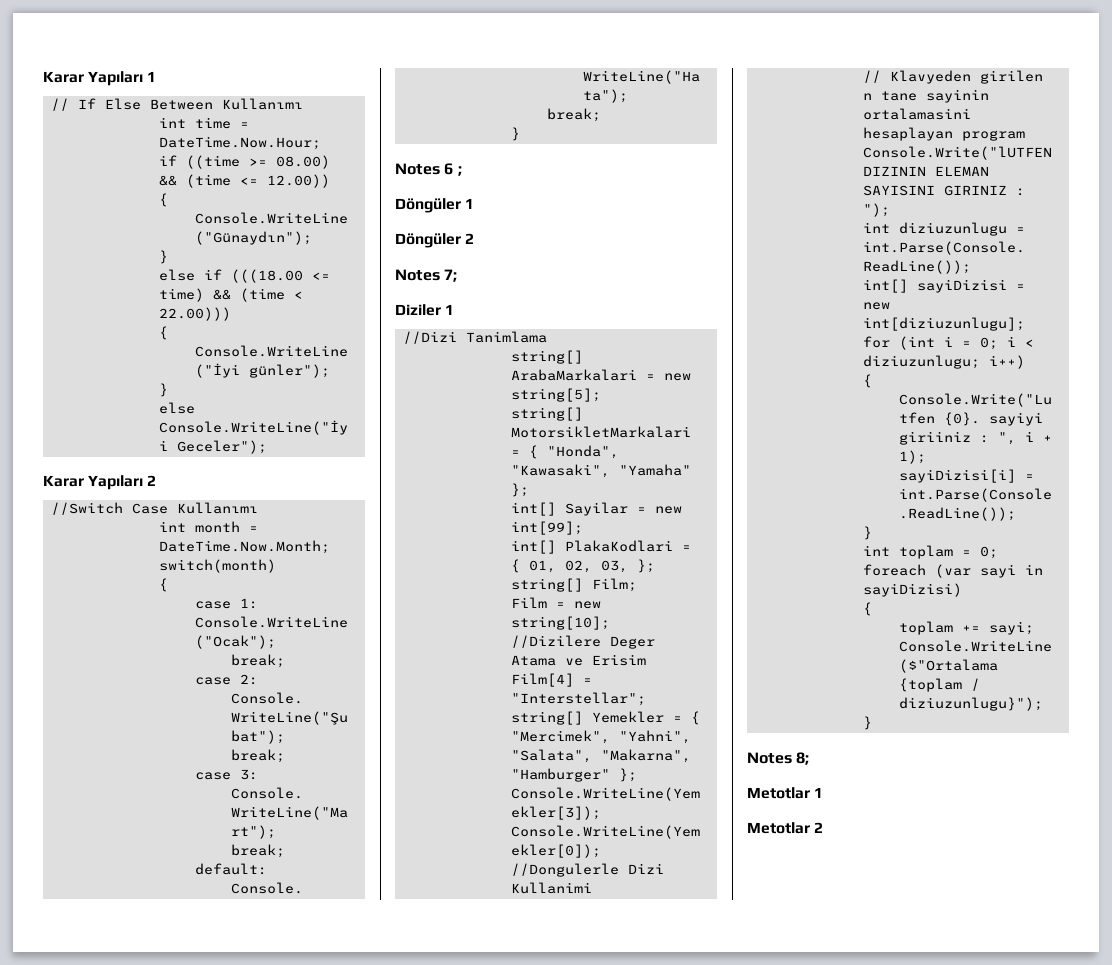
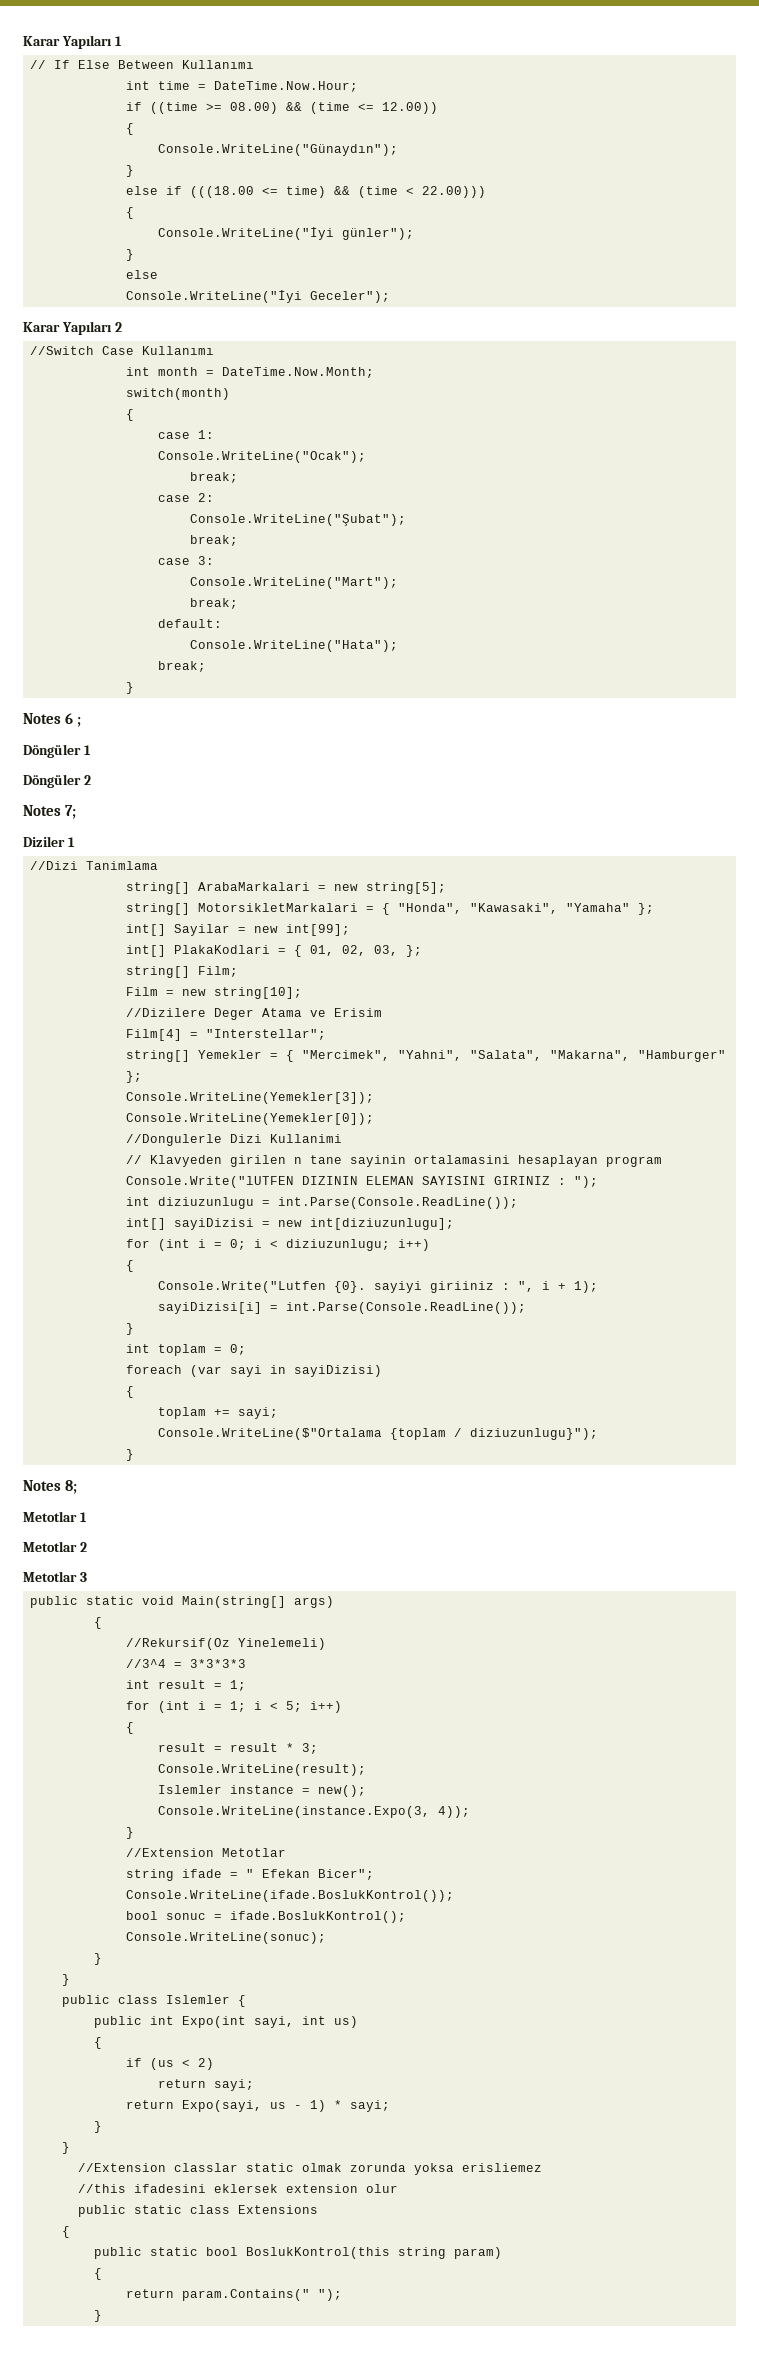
+ Metotlar 3
+ public static void Main(string[] args)
+ {
+ //Rekursif(Oz Yinelemeli)
+ //3^4 = 3*3*3*3
+ int result = 1;
+ for (int i = 1; i < 5; i++)
+ {
+ result = result * 3;
+ Console.WriteLine(result);
+ Islemler instance = new();
+ Console.WriteLine(instance.Expo(3, 4));
+ }
+ //Extension Metotlar
+ string ifade = " Efekan Bicer";
+ Console.WriteLine(ifade.BoslukKontrol());
+ bool sonuc = ifade.BoslukKontrol();
+ Console.WriteLine(sonuc);
+ }
+ }
+ public class Islemler {
+ public int Expo(int sayi, int us)
+ {
+ if (us < 2)
+ return sayi;
+ return Expo(sayi, us - 1) * sayi;
+ }
+ }
+ //Extension classlar static olmak zorunda yoksa erisliemez
+ //this ifadesini eklersek extension olur
+ public static class Extensions
+ {
+ public static bool BoslukKontrol(this string param)
+ {
+ return param.Contains(" ");
+ }

